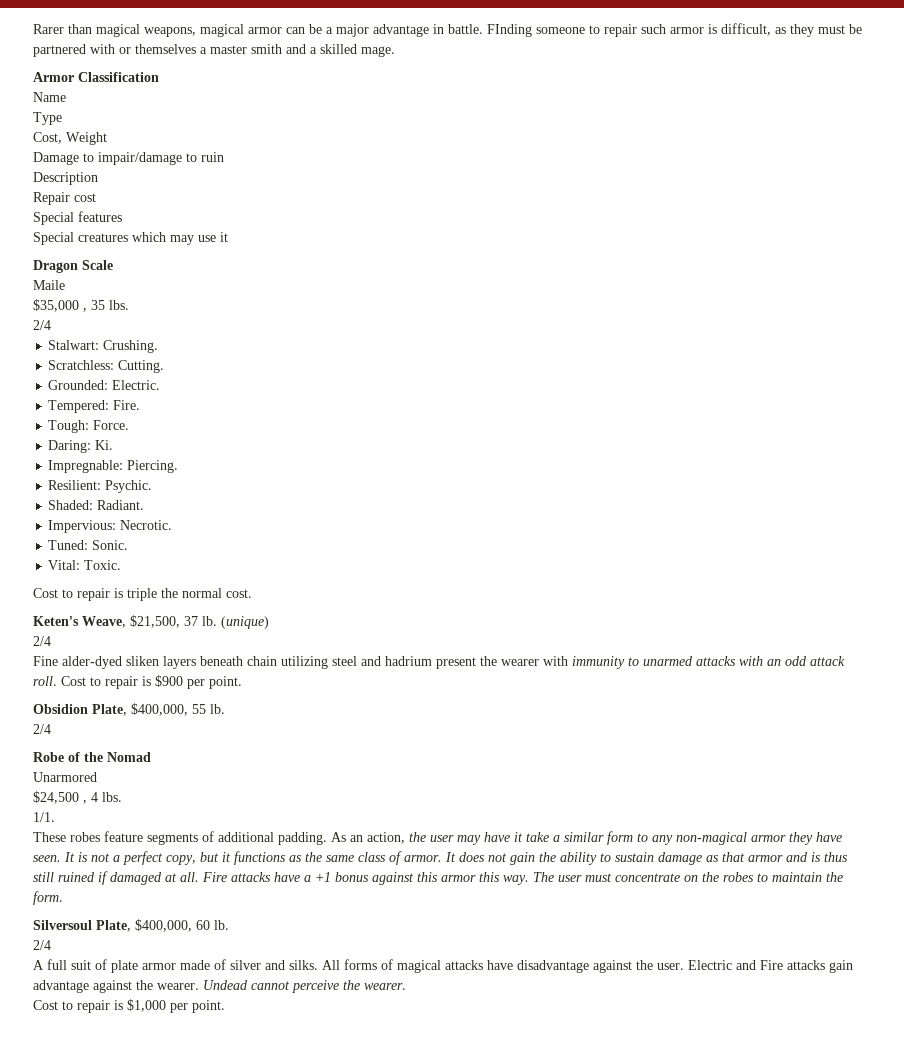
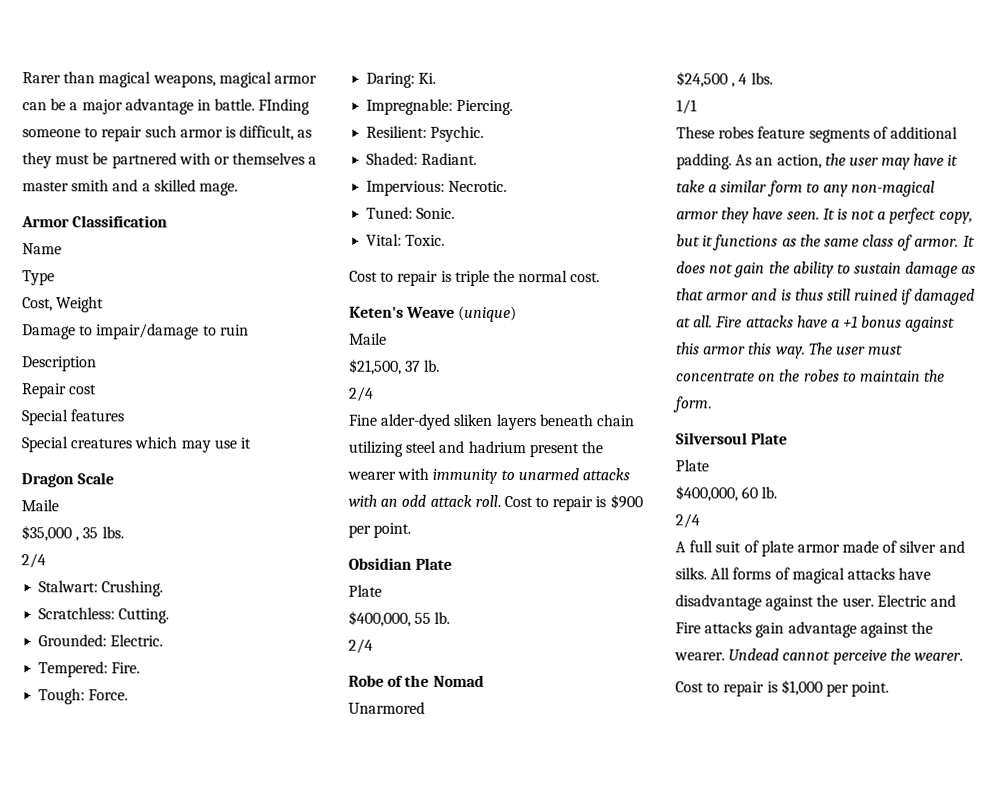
- Keten's Weave, $21,500, 37 lb. (unique)
+ Keten's Weave (unique)
+ Maile
+ $21,500, 37 lb.
- Obsidion Plate, $400,000, 55 lb.
+ Obsidian Plate
+ Plate
+ $400,000, 55 lb.
- 1/1.
+ 1/1
- Silversoul Plate, $400,000, 60 lb.
+ Silversoul Plate
+ Plate
+ $400,000, 60 lb.

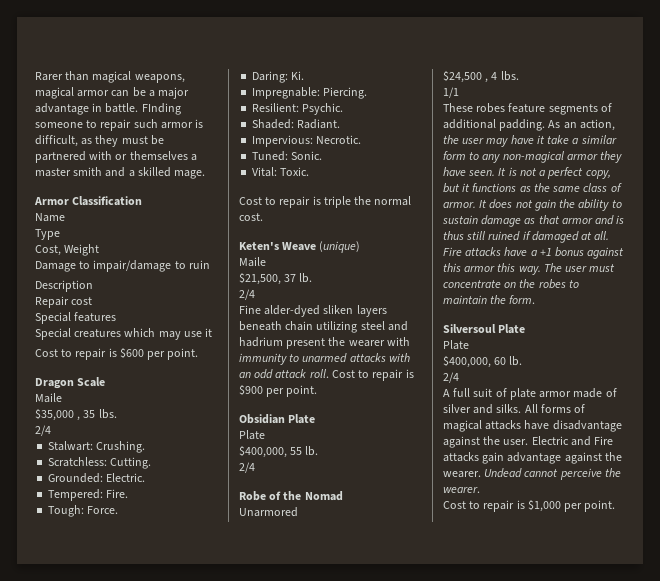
+ Cost to repair is $600 per point.

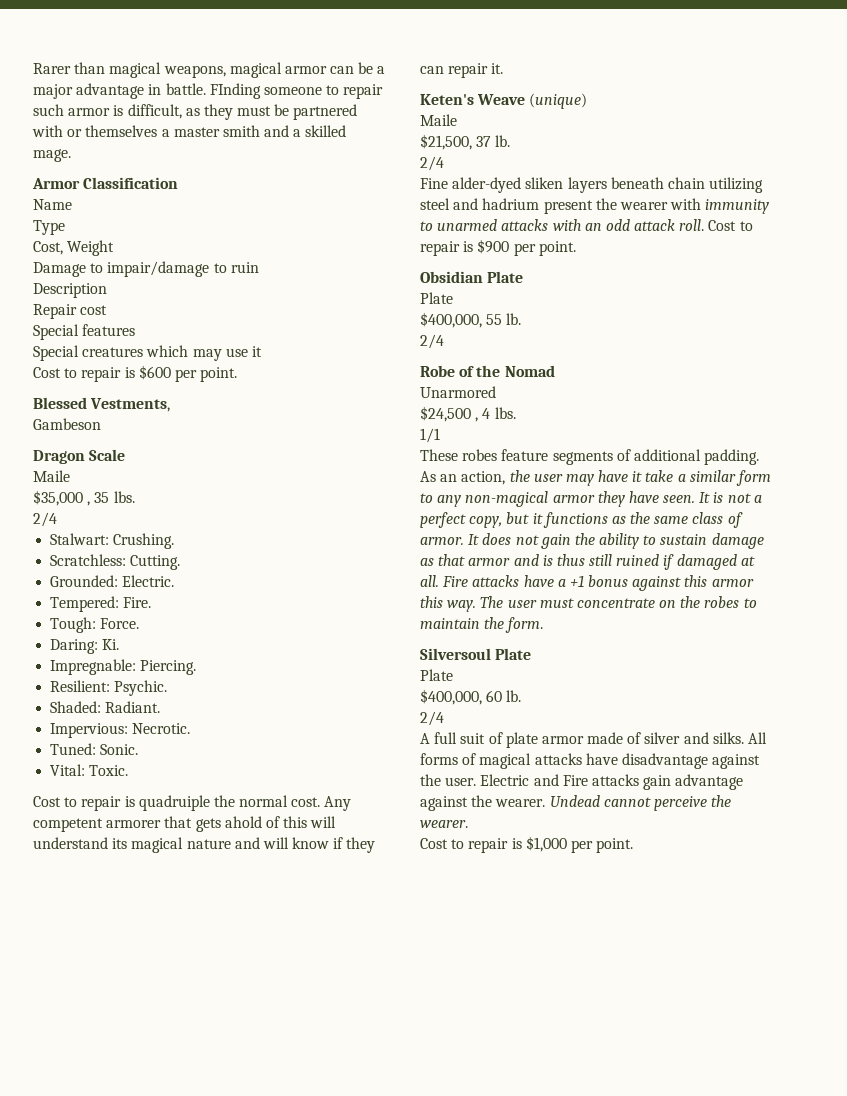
+ Blessed Vestments,
+ Gambeson
- Cost to repair is triple the normal cost.
+ Cost to repair is quadruiple the normal cost. Any competent armorer that gets ahold of this will understand its magical nature and will know if they can repair it.

